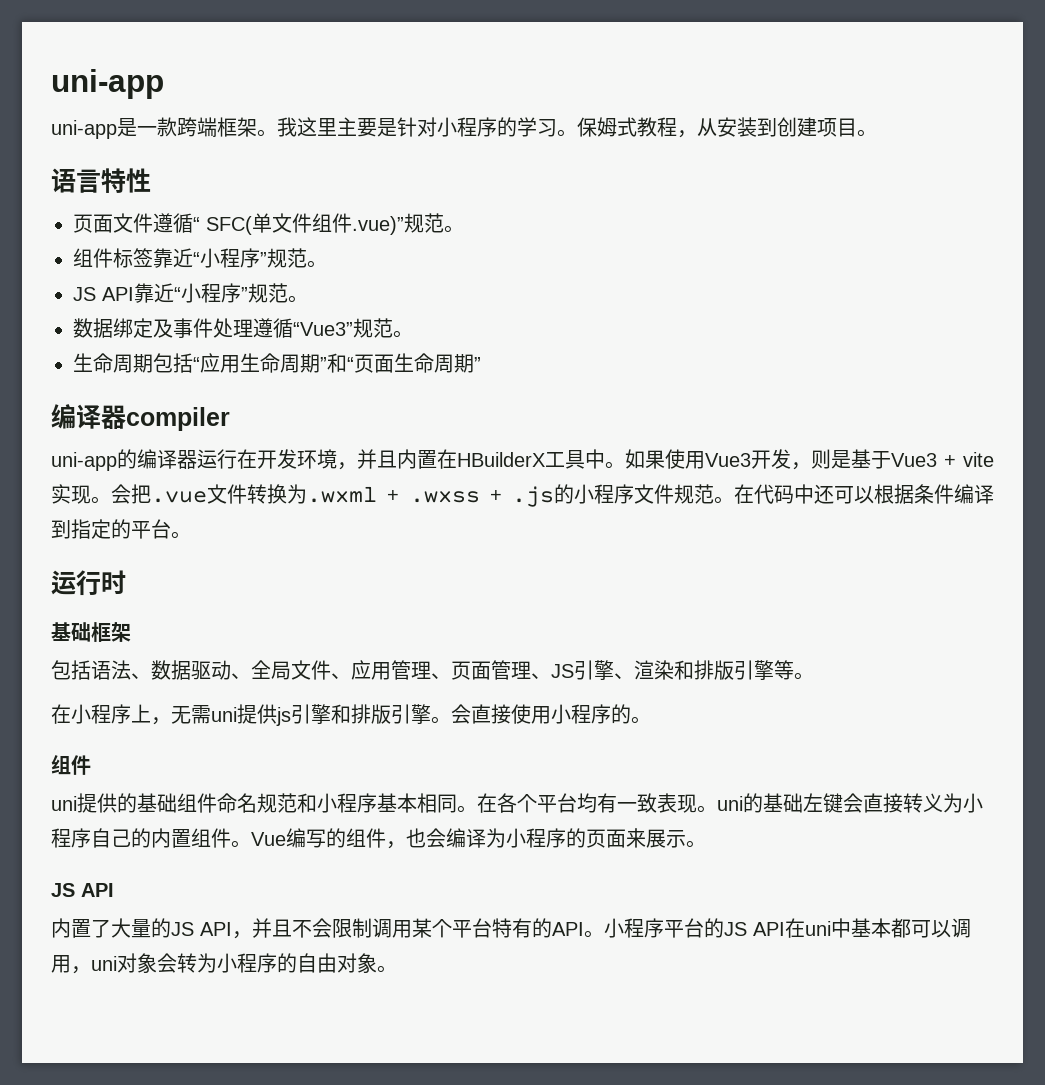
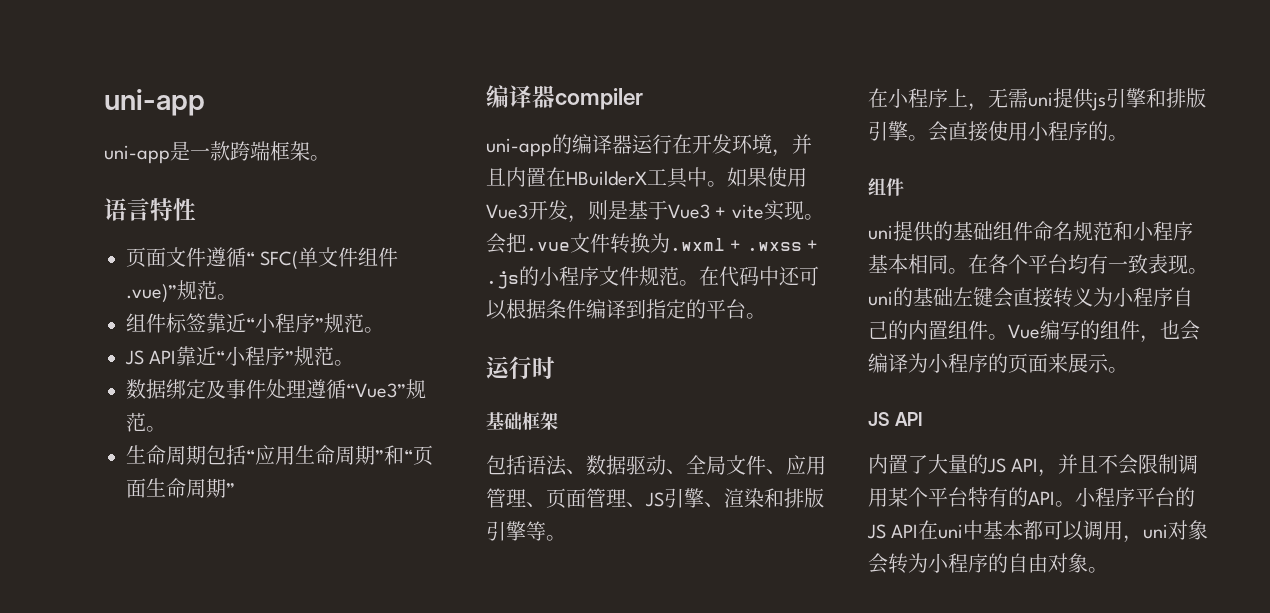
- 我这里主要是针对小程序的学习。保姆式教程，从安装到创建项目。

